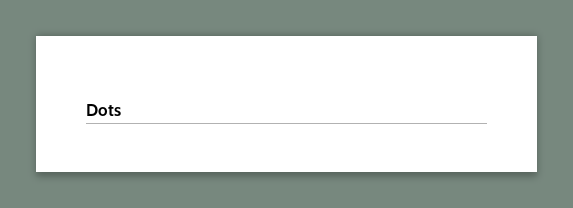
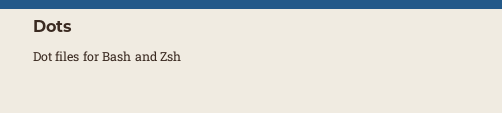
+ Dot files for Bash and Zsh

